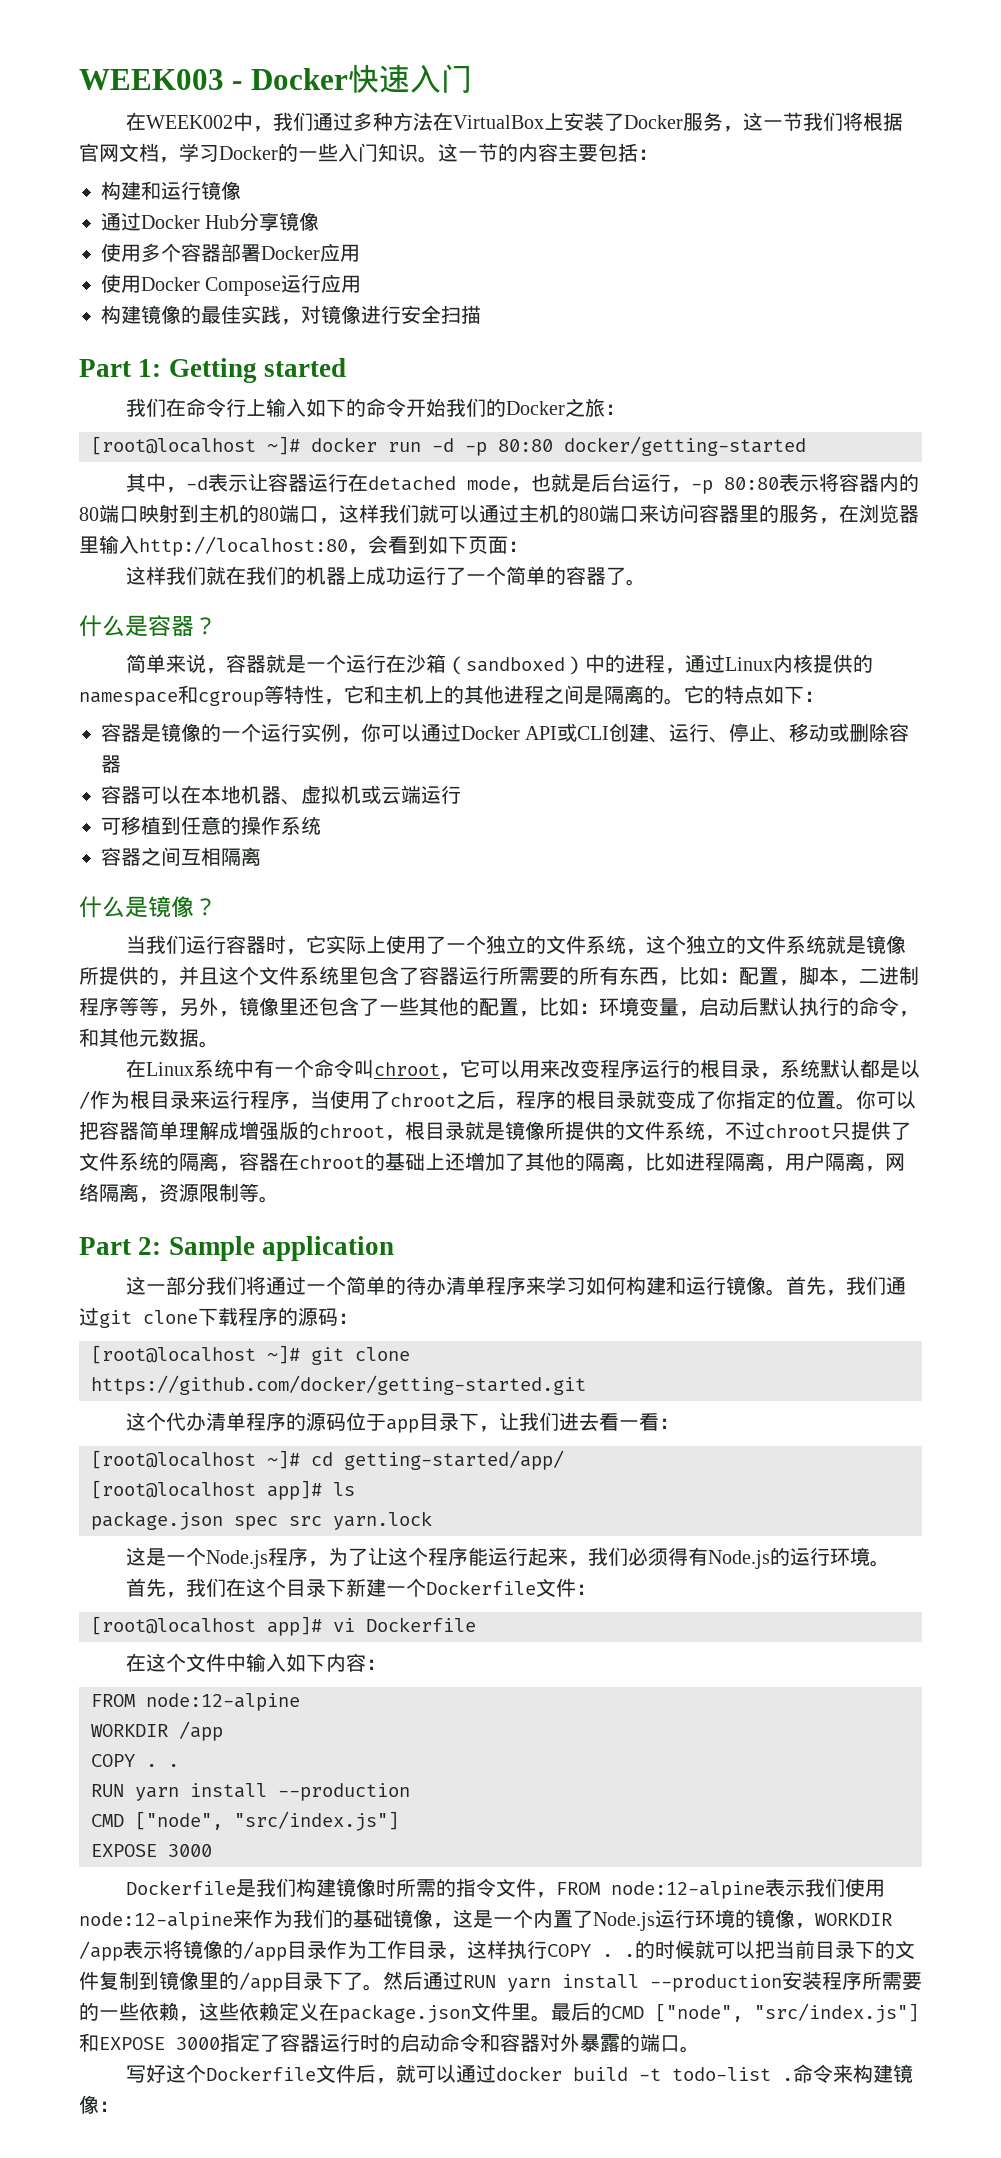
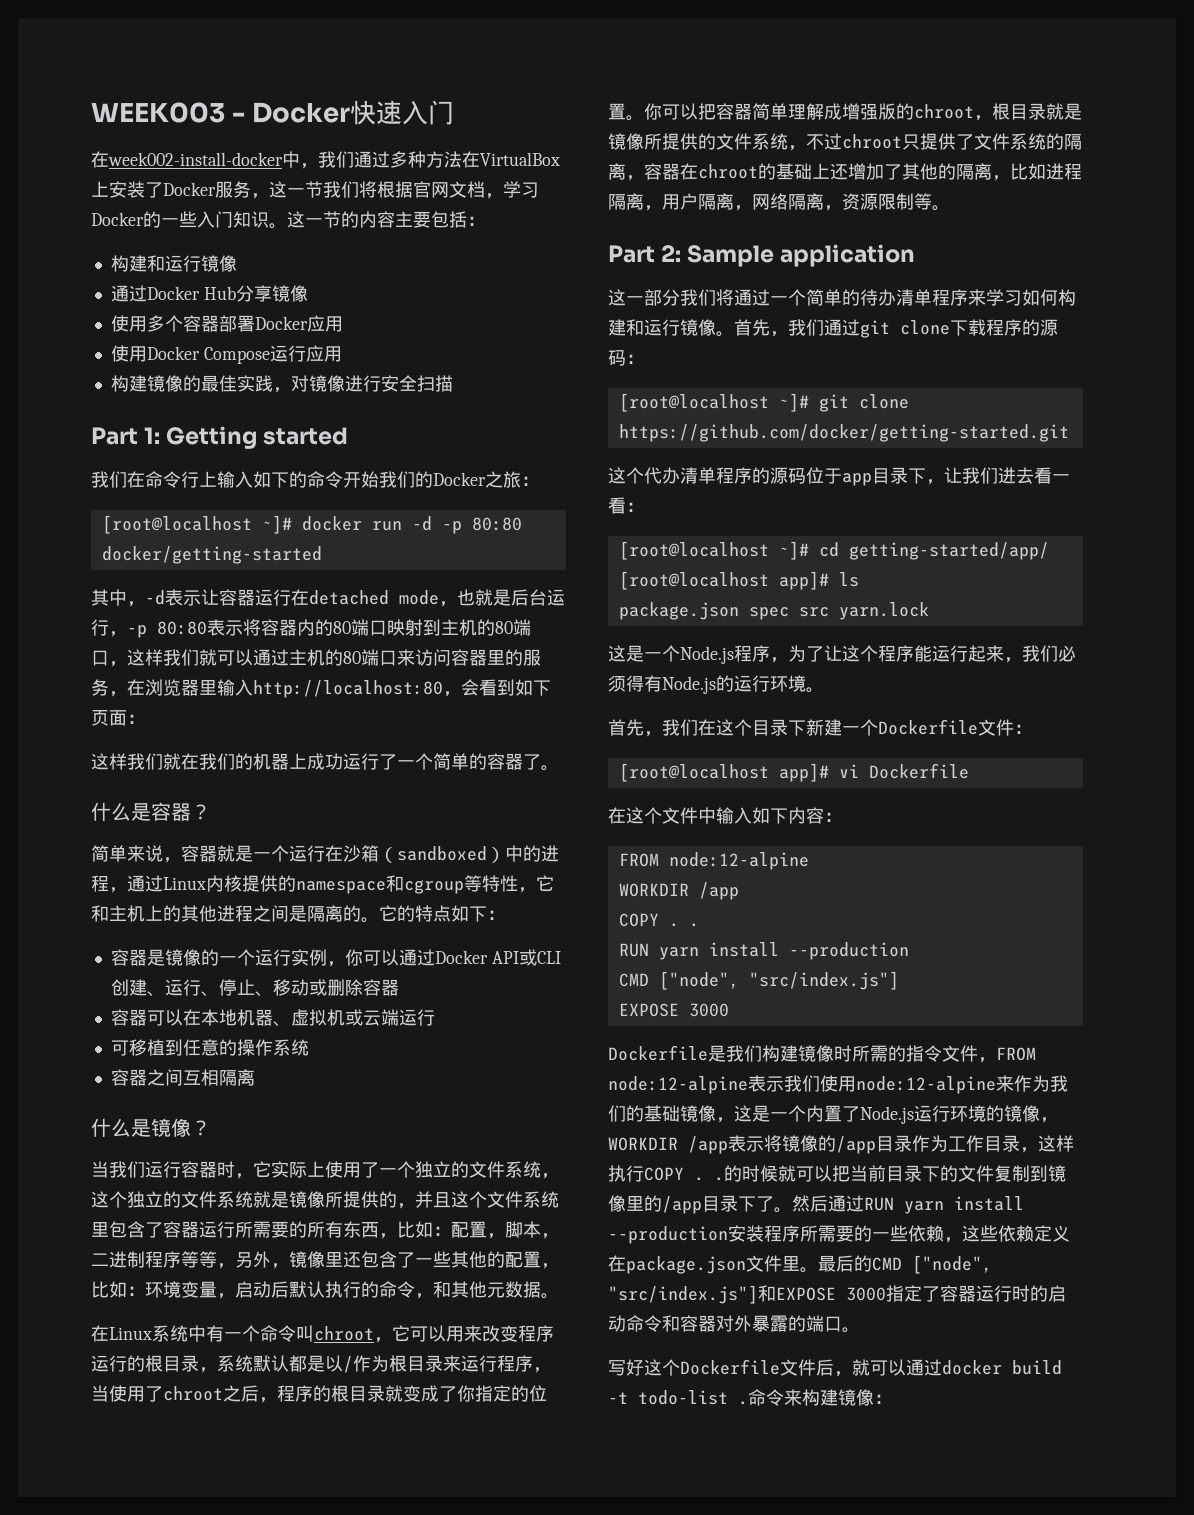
- 在WEEK002中，我们通过多种方法在VirtualBox上安装了Docker服务，这一节我们将根据官网文档，学习Docker的一些入门知识。
+ 在week002-install-docker中，我们通过多种方法在VirtualBox上安装了Docker服务，这一节我们将根据官网文档，学习Docker的一些入门知识。

